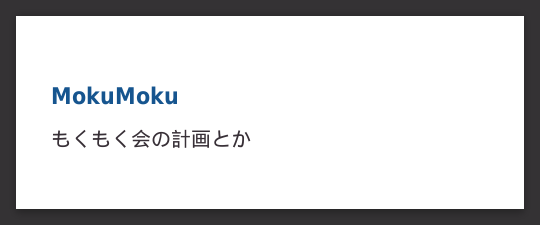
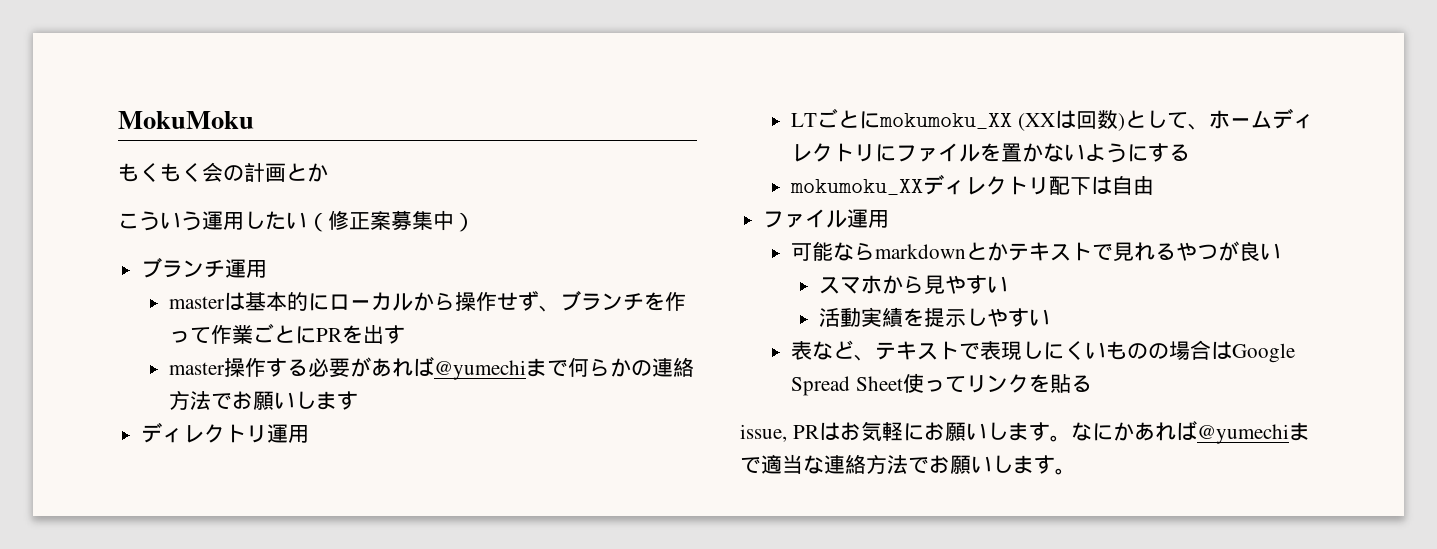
+ こういう運用したい（修正案募集中）
+ ブランチ運用
+ masterは基本的にローカルから操作せず、ブランチを作って作業ごとにPRを出す
+ master操作する必要があれば@yumechiまで何らかの連絡方法でお願いします
+ ディレクトリ運用
+ LTごとにmokumoku_XX (XXは回数)として、ホームディレクトリにファイルを置かないようにする
+ mokumoku_XXディレクトリ配下は自由
+ ファイル運用
+ 可能ならmarkdownとかテキストで見れるやつが良い
+ スマホから見やすい
+ 活動実績を提示しやすい
+ 表など、テキストで表現しにくいものの場合はGoogle Spread Sheet使ってリンクを貼る
+ issue, PRはお気軽にお願いします。なにかあれば@yumechiまで適当な連絡方法でお願いします。

